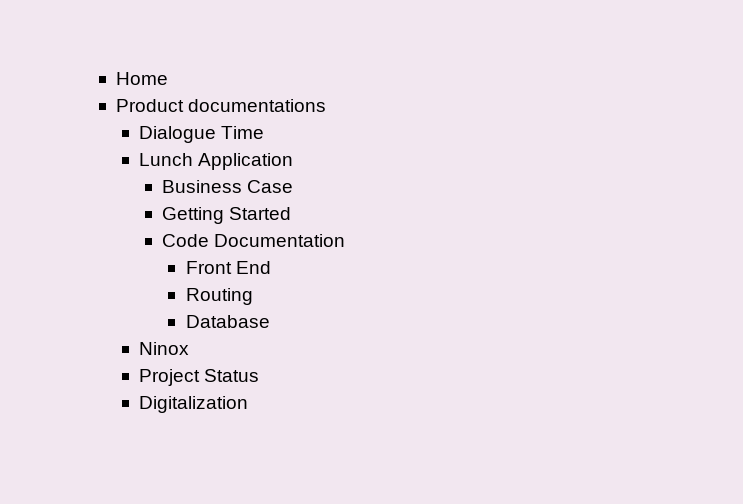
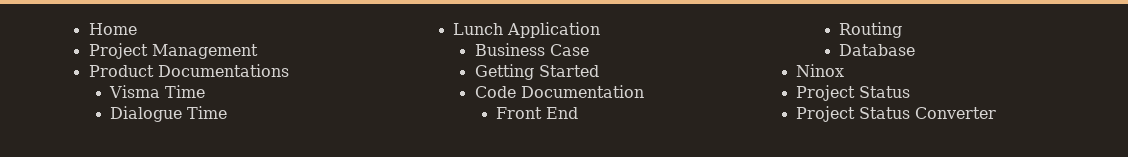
+ Project Management
- Product documentations
+ Product Documentations
+ Visma Time
- Digitalization
+ Project Status Converter

